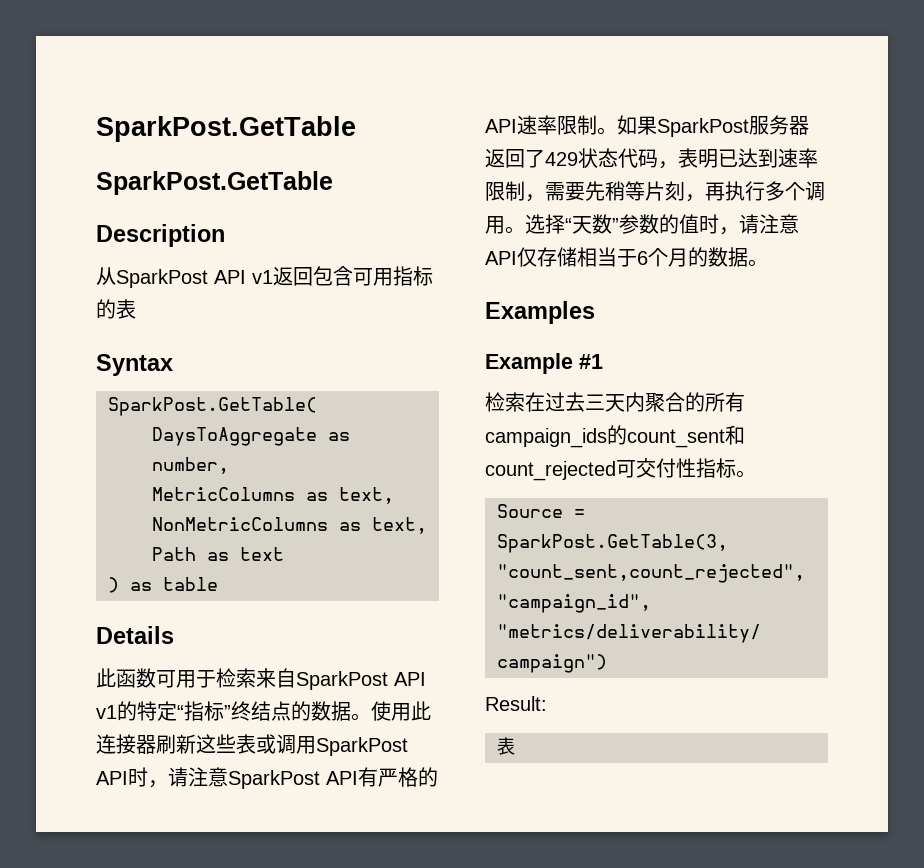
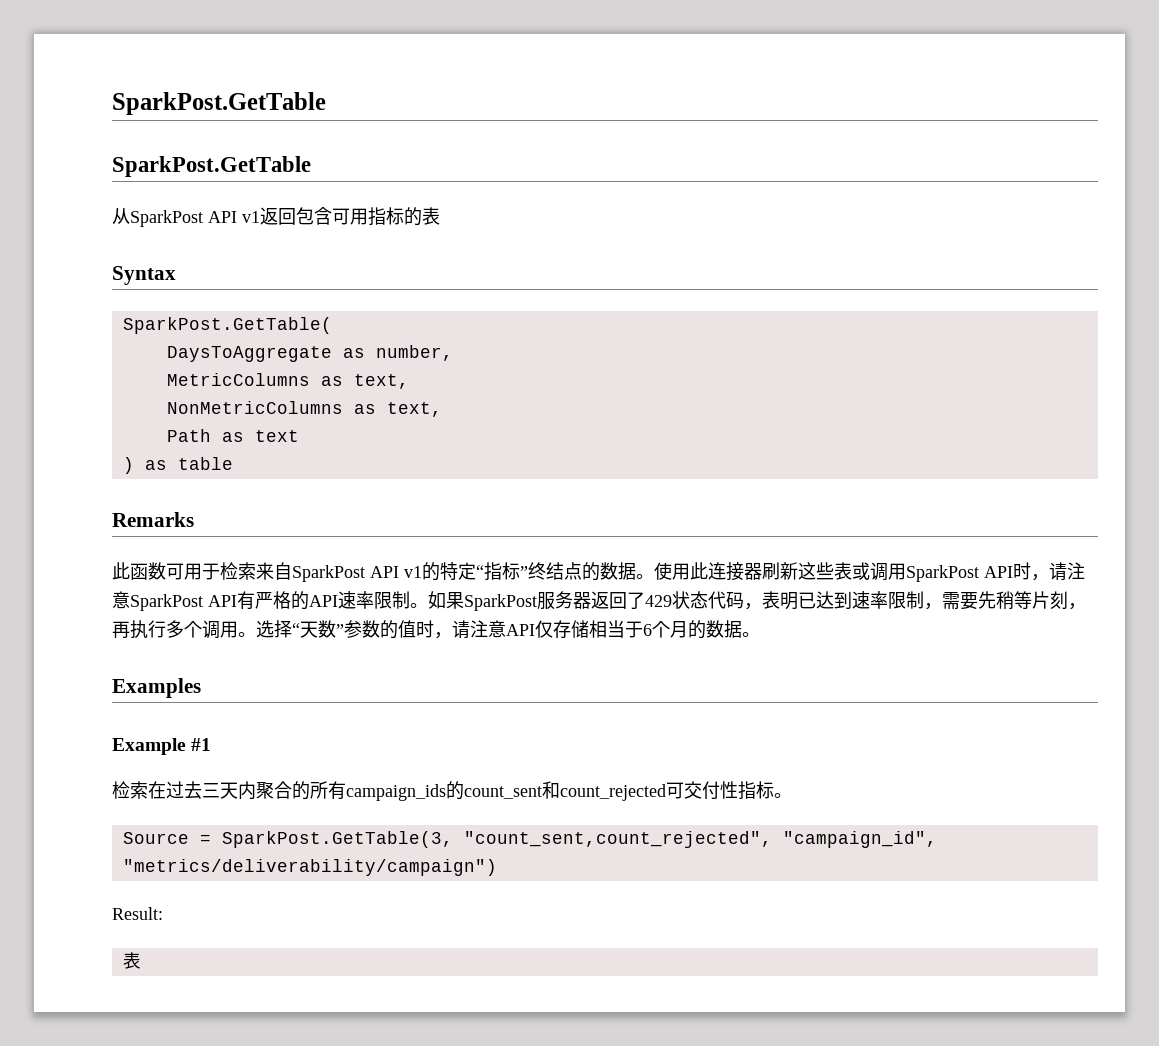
- Description
- Details
+ Remarks

